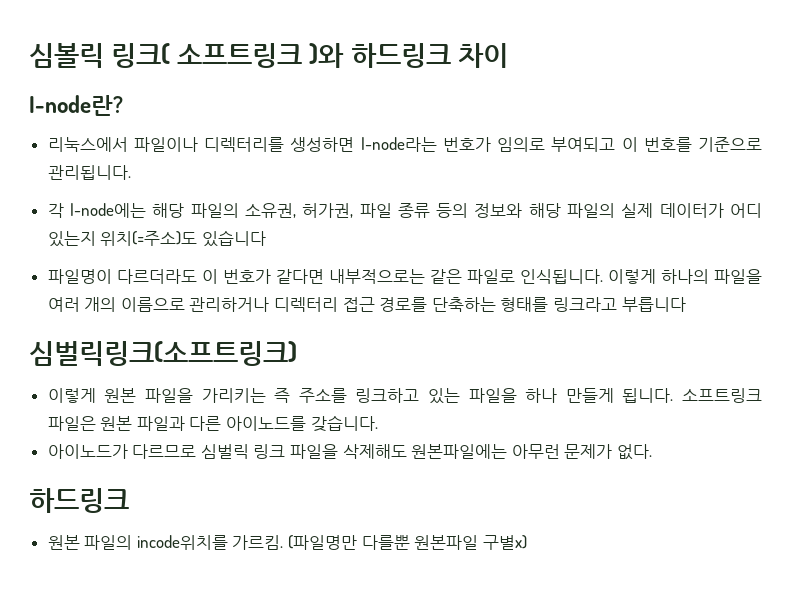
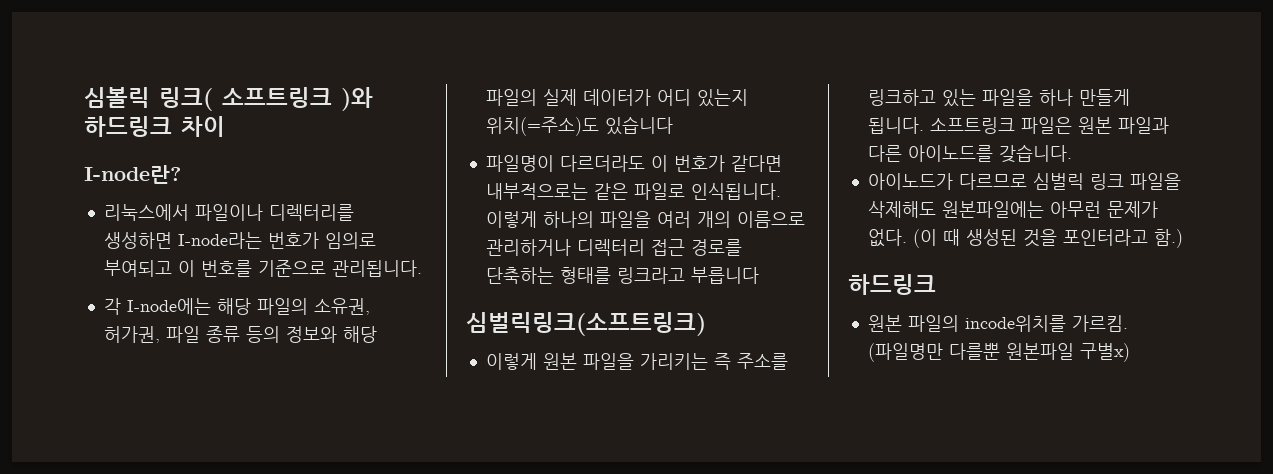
+ (이 때 생성된 것을 포인터라고 함.)

